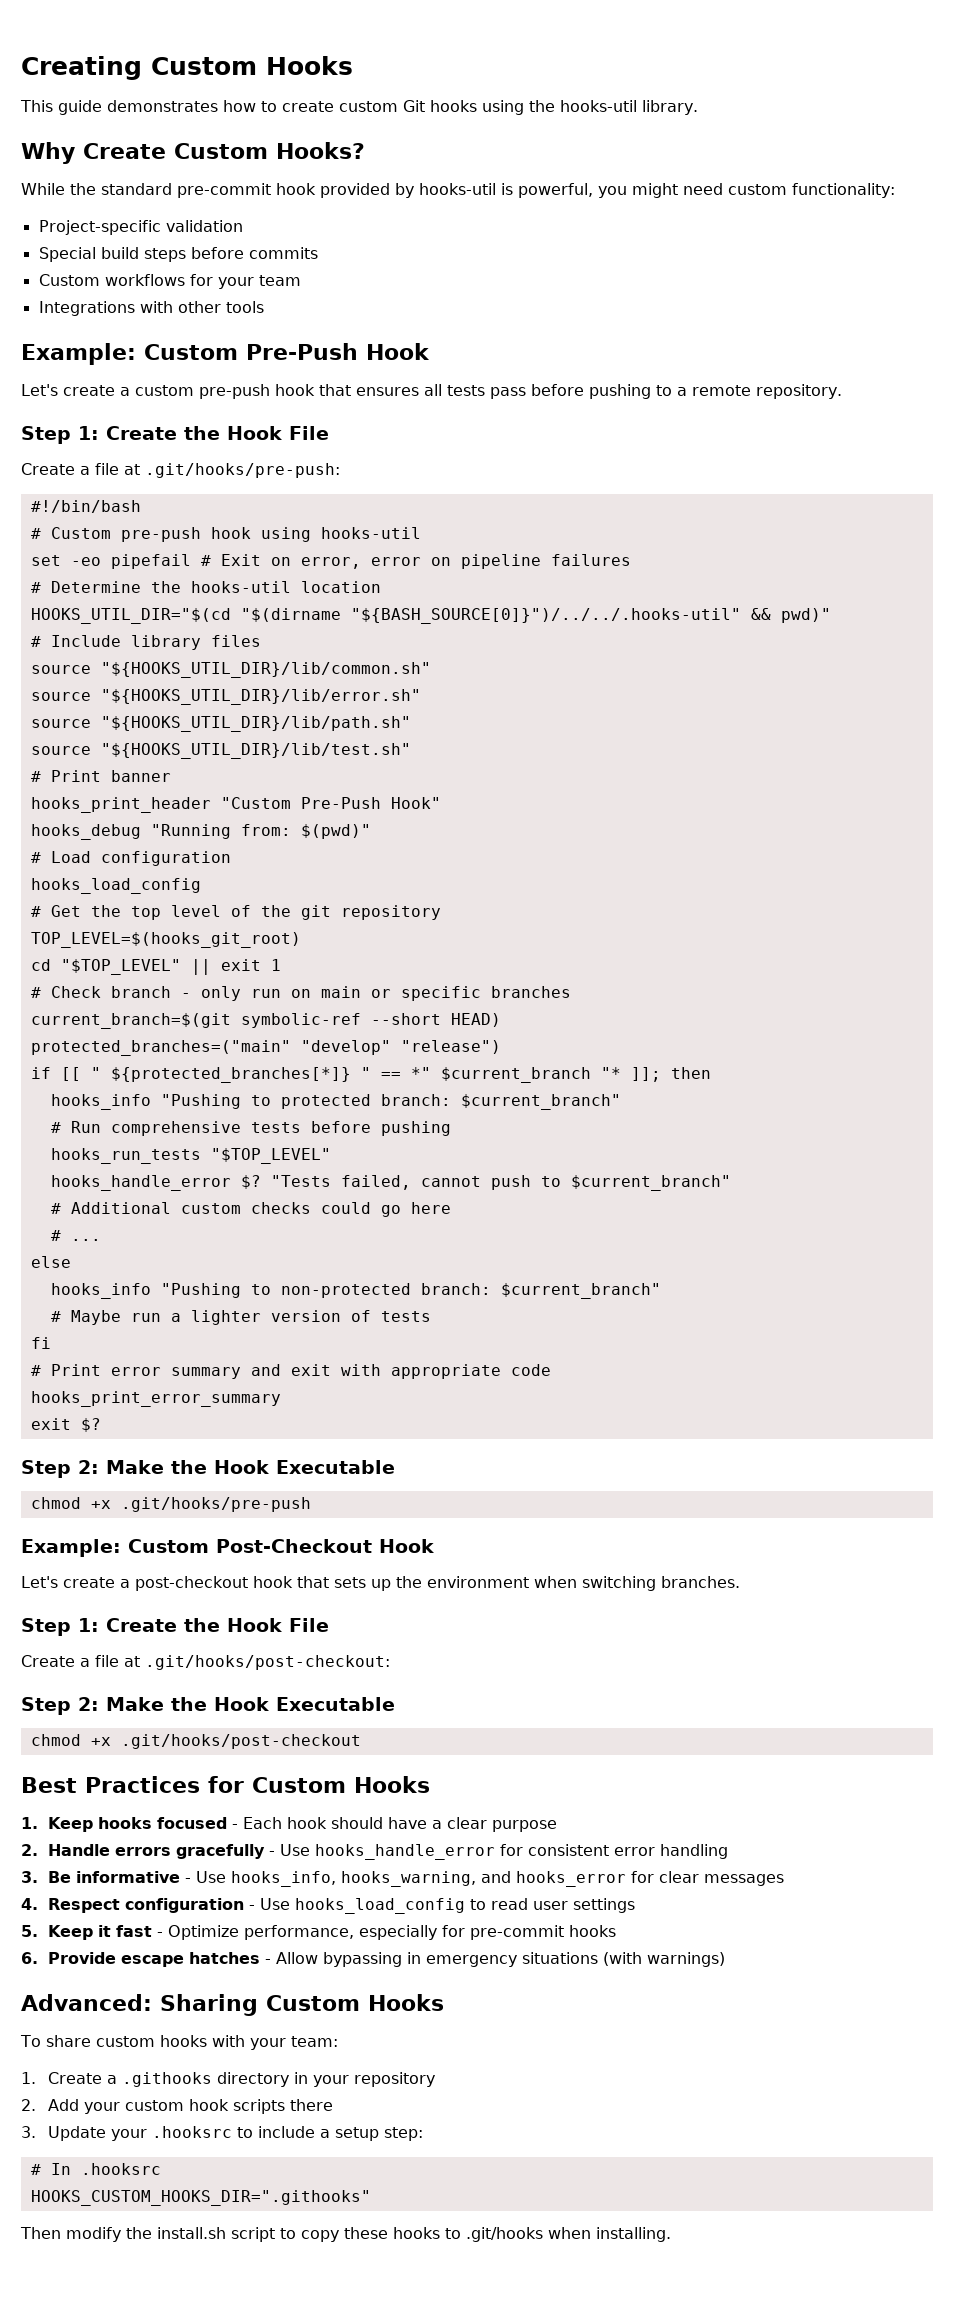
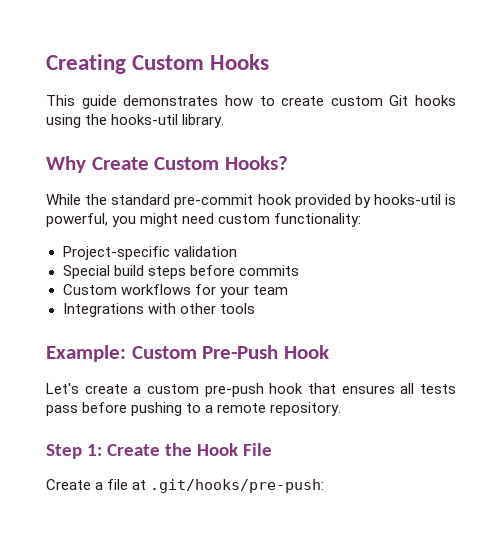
- #!/bin/bash
- # Custom pre-push hook using hooks-util
- set -eo pipefail # Exit on error, error on pipeline failures
- # Determine the hooks-util location
- HOOKS_UTIL_DIR="$(cd "$(dirname "${BASH_SOURCE[0]}")/../../.hooks-util" && pwd)"
- # Include library files
- source "${HOOKS_UTIL_DIR}/lib/common.sh"
- source "${HOOKS_UTIL_DIR}/lib/error.sh"
- source "${HOOKS_UTIL_DIR}/lib/path.sh"
- source "${HOOKS_UTIL_DIR}/lib/test.sh"
- # Print banner
- hooks_print_header "Custom Pre-Push Hook"
- hooks_debug "Running from: $(pwd)"
- # Load configuration
- hooks_load_config
- # Get the top level of the git repository
- TOP_LEVEL=$(hooks_git_root)
- cd "$TOP_LEVEL" || exit 1
- # Check branch - only run on main or specific branches
- current_branch=$(git symbolic-ref --short HEAD)
- protected_branches=("main" "develop" "release")
- if [[ " ${protected_branches[*]} " == *" $current_branch "* ]]; then
- hooks_info "Pushing to protected branch: $current_branch"
- # Run comprehensive tests before pushing
- hooks_run_tests "$TOP_LEVEL"
- hooks_handle_error $? "Tests failed, cannot push to $current_branch"
- # Additional custom checks could go here
- # ...
- else
- hooks_info "Pushing to non-protected branch: $current_branch"
- # Maybe run a lighter version of tests
- fi
- # Print error summary and exit with appropriate code
- hooks_print_error_summary
- exit $?
- Step 2: Make the Hook Executable
- chmod +x .git/hooks/pre-push
- Example: Custom Post-Checkout Hook
- Let's create a post-checkout hook that sets up the environment when switching branches.
- Step 1: Create the Hook File
- Create a file at .git/hooks/post-checkout:
- Step 2: Make the Hook Executable
- chmod +x .git/hooks/post-checkout
- Best Practices for Custom Hooks
- 1. Keep hooks focused - Each hook should have a clear purpose
- 2. Handle errors gracefully - Use hooks_handle_error for consistent error handling
- 3. Be informative - Use hooks_info, hooks_warning, and hooks_error for clear messages
- 4. Respect configuration - Use hooks_load_config to read user settings
- 5. Keep it fast - Optimize performance, especially for pre-commit hooks
- 6. Provide escape hatches - Allow bypassing in emergency situations (with warnings)
- Advanced: Sharing Custom Hooks
- To share custom hooks with your team:
- 1. Create a .githooks directory in your repository
- 2. Add your custom hook scripts there
- 3. Update your .hooksrc to include a setup step:
- # In .hooksrc
- HOOKS_CUSTOM_HOOKS_DIR=".githooks"
- Then modify the install.sh script to copy these hooks to .git/hooks when installing.

